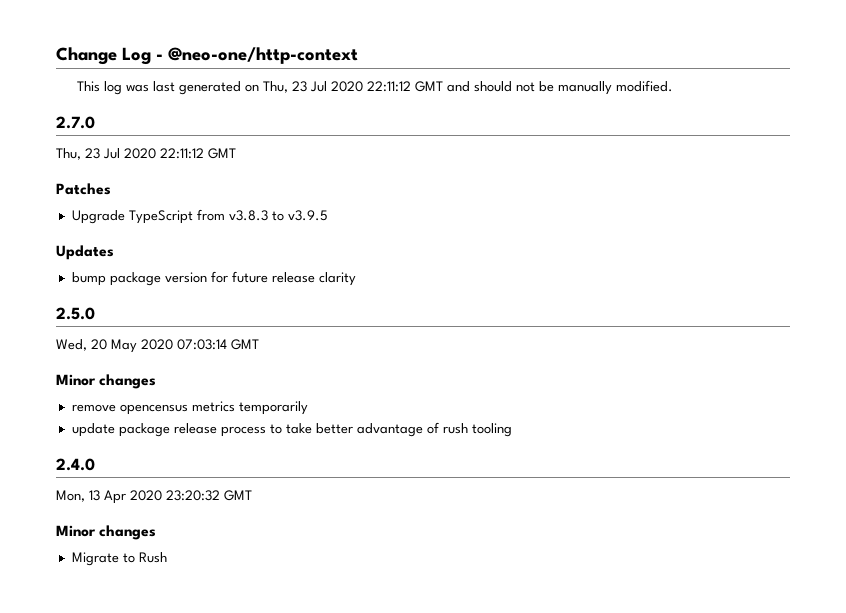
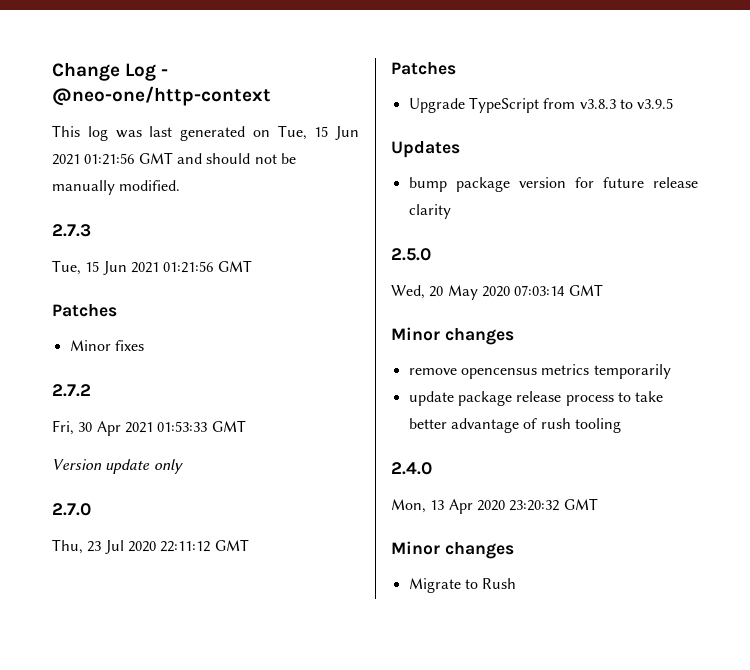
- This log was last generated on Thu, 23 Jul 2020 22:11:12 GMT and should not be manually modified.
+ This log was last generated on Tue, 15 Jun 2021 01:21:56 GMT and should not be manually modified.
+ 2.7.3
+ Tue, 15 Jun 2021 01:21:56 GMT
+ Patches
+ Minor fixes
+ 2.7.2
+ Fri, 30 Apr 2021 01:53:33 GMT
+ Version update only

